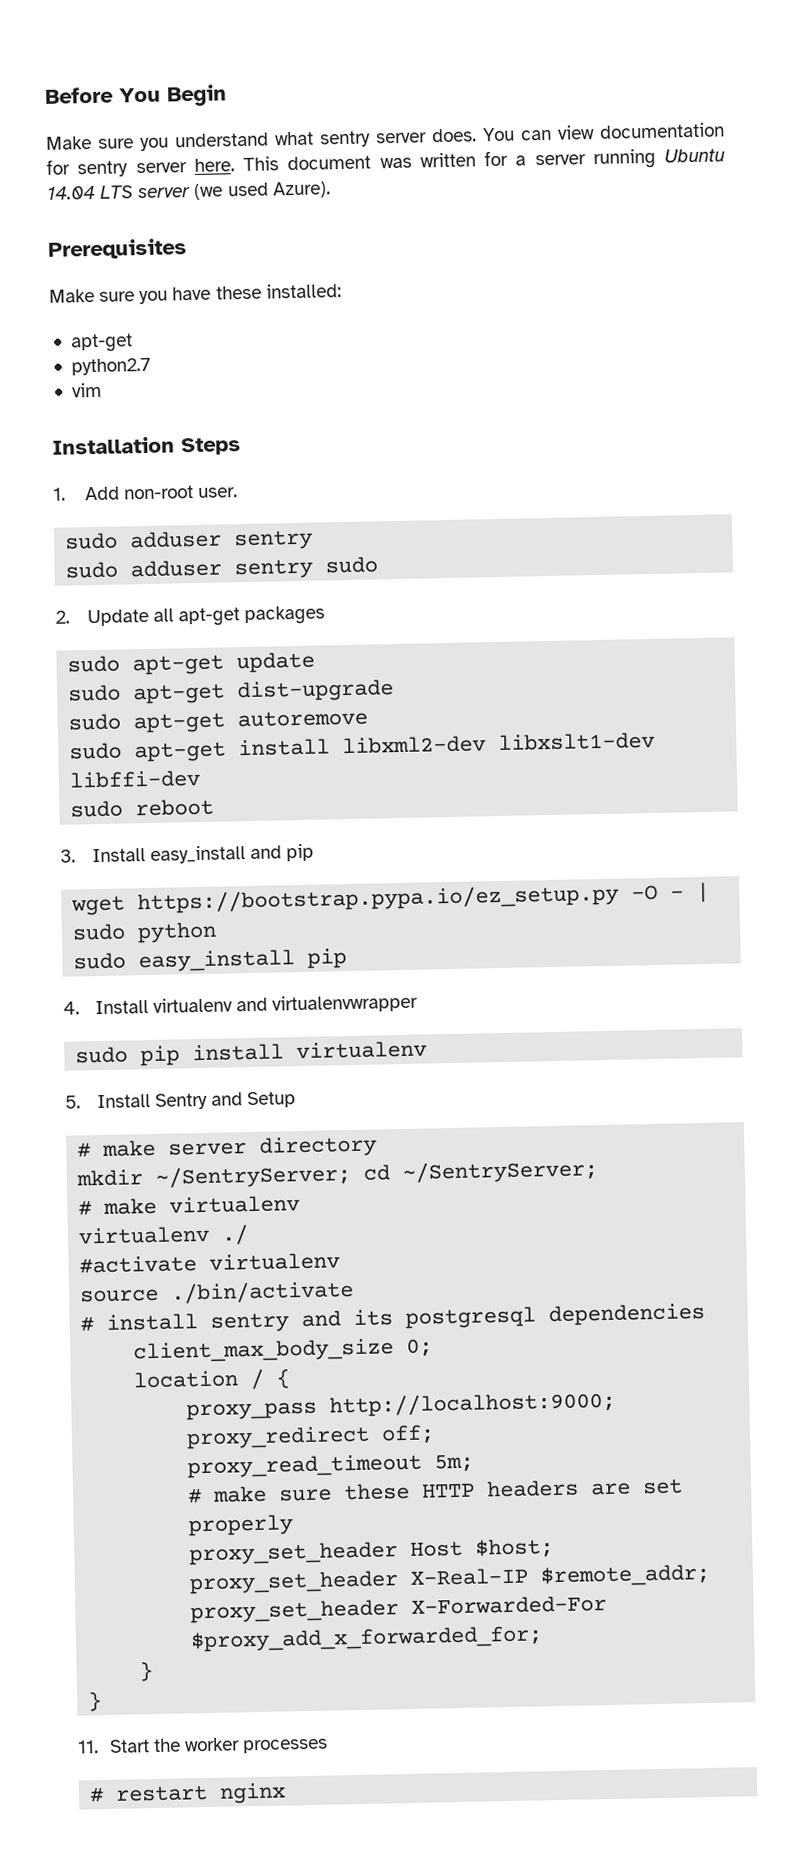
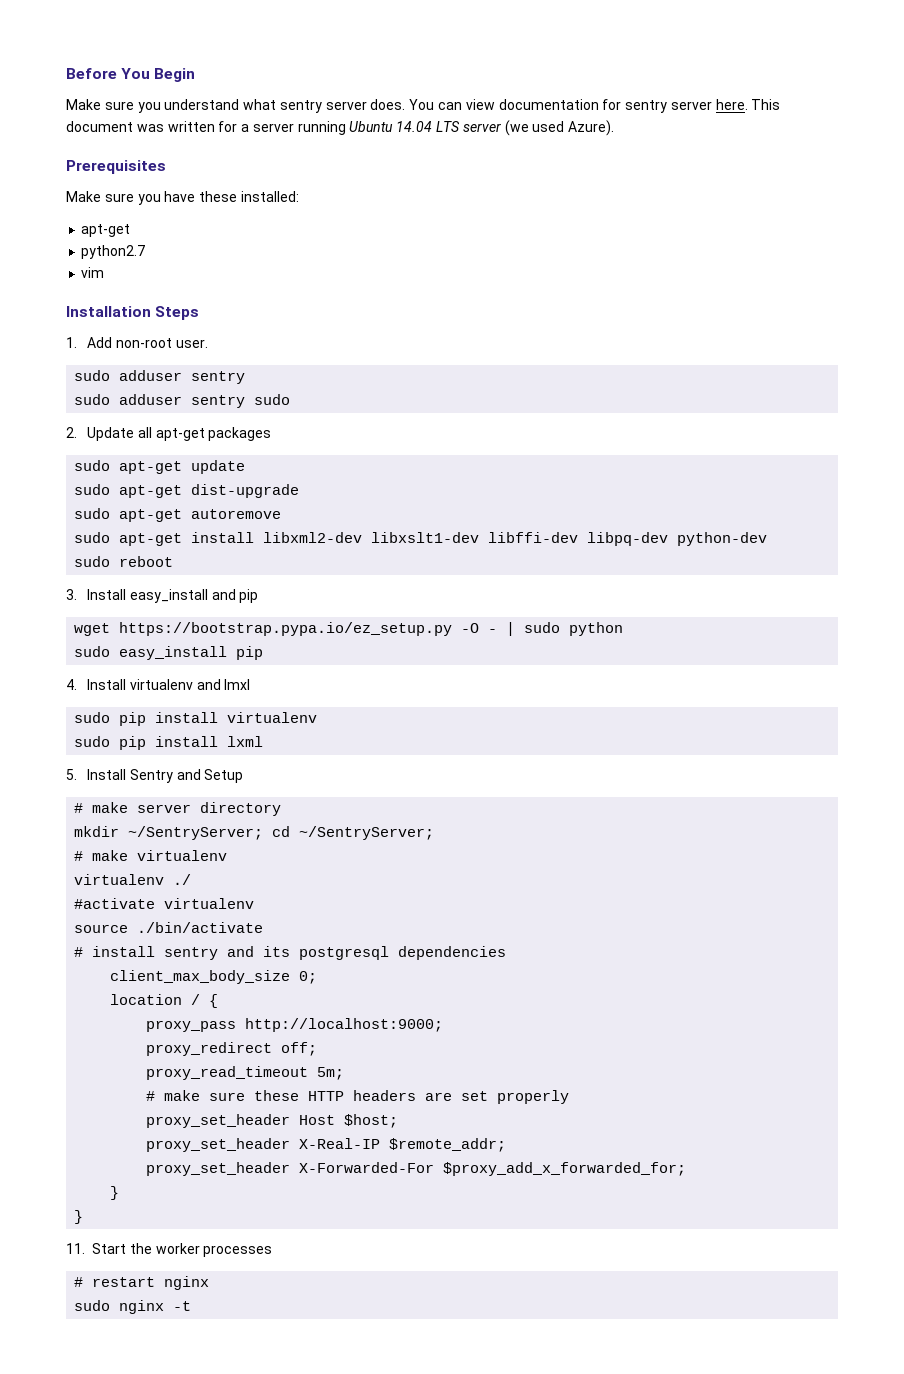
- sudo apt-get install libxml2-dev libxslt1-dev libffi-dev
+ sudo apt-get install libxml2-dev libxslt1-dev libffi-dev libpq-dev python-dev
- 4. Install virtualenv and virtualenvwrapper
+ 4. Install virtualenv and lmxl
+ sudo pip install lxml
+ sudo nginx -t

